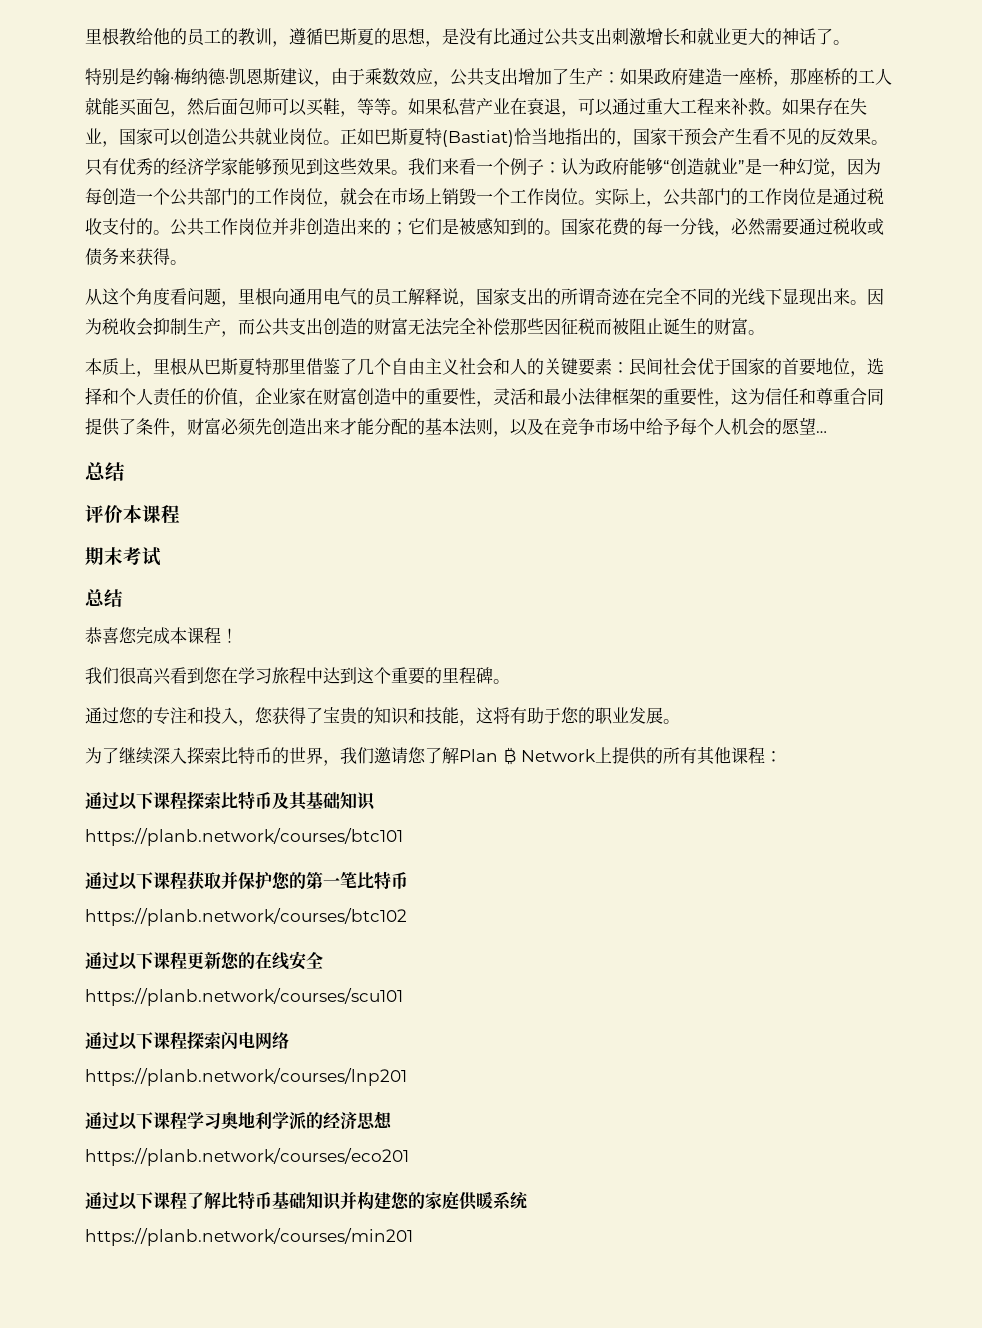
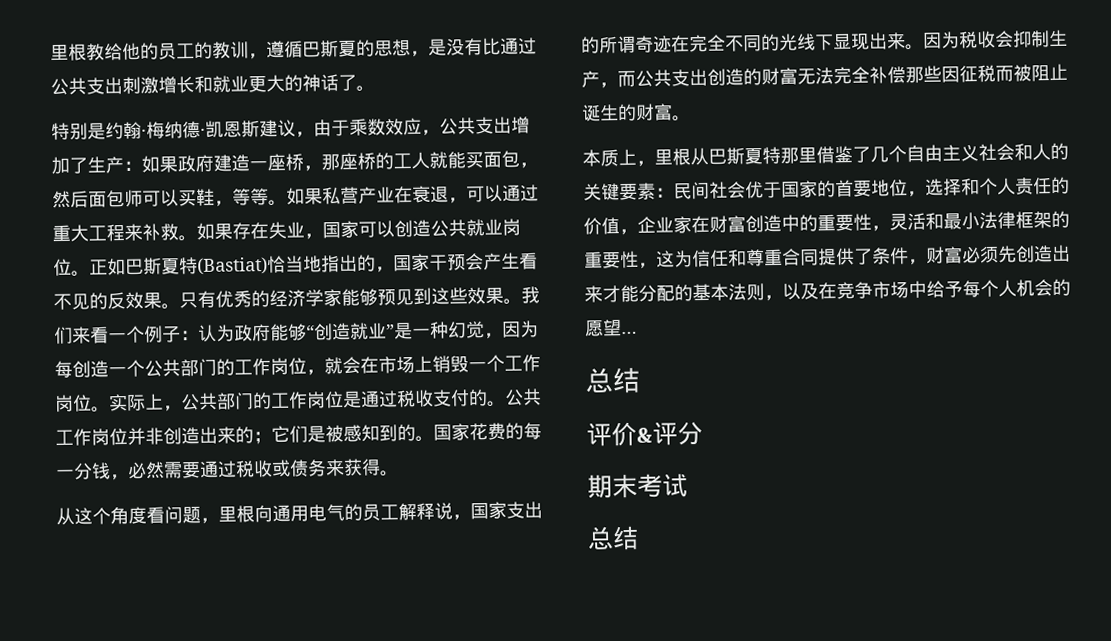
- 评价本课程
+ 评价&评分
- 恭喜您完成本课程！
- 我们很高兴看到您在学习旅程中达到这个重要的里程碑。
- 通过您的专注和投入，您获得了宝贵的知识和技能，这将有助于您的职业发展。
- 为了继续深入探索比特币的世界，我们邀请您了解Plan ₿ Network上提供的所有其他课程：
- 通过以下课程探索比特币及其基础知识
- https://planb.network/courses/btc101
- 通过以下课程获取并保护您的第一笔比特币
- https://planb.network/courses/btc102
- 通过以下课程更新您的在线安全
- https://planb.network/courses/scu101
- 通过以下课程探索闪电网络
- https://planb.network/courses/lnp201
- 通过以下课程学习奥地利学派的经济思想
- https://planb.network/courses/eco201
- 通过以下课程了解比特币基础知识并构建您的家庭供暖系统
- https://planb.network/courses/min201

